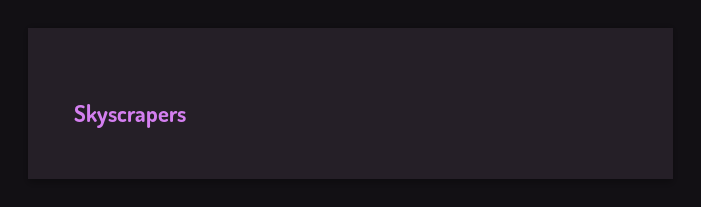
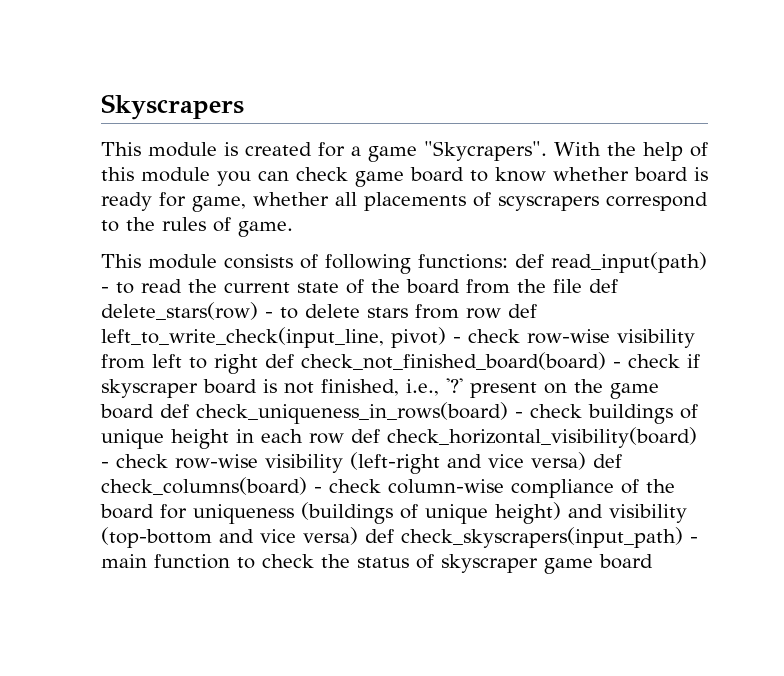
+ This module is created for a game "Skycrapers". With the help of this module you can check game board to know whether board is ready for game, whether all placements of scyscrapers correspond to the rules of game.
+ This module consists of following functions: def read_input(path) - to read the current state of the board from the file def delete_stars(row) - to delete stars from row def left_to_write_check(input_line, pivot) - check row-wise visibility from left to right def check_not_finished_board(board) - check if skyscraper board is not finished, i.e., '?' present on the game board def check_uniqueness_in_rows(board) - check buildings of unique height in each row def check_horizontal_visibility(board) - check row-wise visibility (left-right and vice versa) def check_columns(board) - check column-wise compliance of the board for uniqueness (buildings of unique height) and visibility (top-bottom and vice versa) def check_skyscrapers(input_path) - main function to check the status of skyscraper game board

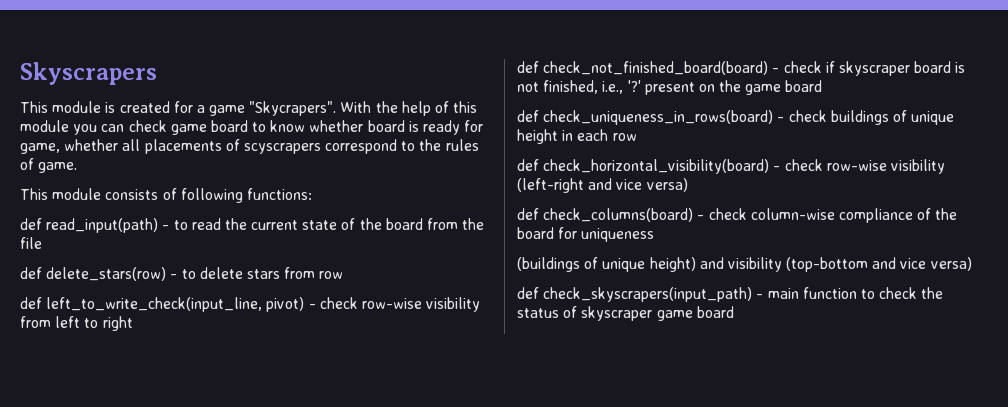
- This module consists of following functions: def read_input(path) - to read the current state of the board from the file def delete_stars(row) - to delete stars from row def left_to_write_check(input_line, pivot) - check row-wise visibility from left to right def check_not_finished_board(board) - check if skyscraper board is not finished, i.e., '?' present on the game board def check_uniqueness_in_rows(board) - check buildings of unique height in each row def check_horizontal_visibility(board) - check row-wise visibility (left-right and vice versa) def check_columns(board) - check column-wise compliance of the board for uniqueness (buildings of unique height) and visibility (top-bottom and vice versa) def check_skyscrapers(input_path) - main function to check the status of skyscraper game board
+ This module consists of following functions:
+ def read_input(path) - to read the current state of the board from the file
+ def delete_stars(row) - to delete stars from row
+ def left_to_write_check(input_line, pivot) - check row-wise visibility from left to right
+ def check_not_finished_board(board) - check if skyscraper board is not finished, i.e., '?' present on the game board
+ def check_uniqueness_in_rows(board) - check buildings of unique height in each row
+ def check_horizontal_visibility(board) - check row-wise visibility (left-right and vice versa)
+ def check_columns(board) - check column-wise compliance of the board for uniqueness
+ (buildings of unique height) and visibility (top-bottom and vice versa)
+ def check_skyscrapers(input_path) - main function to check the status of skyscraper game board

